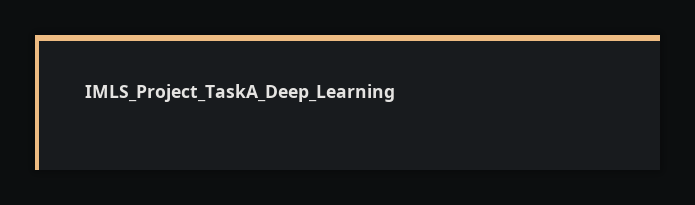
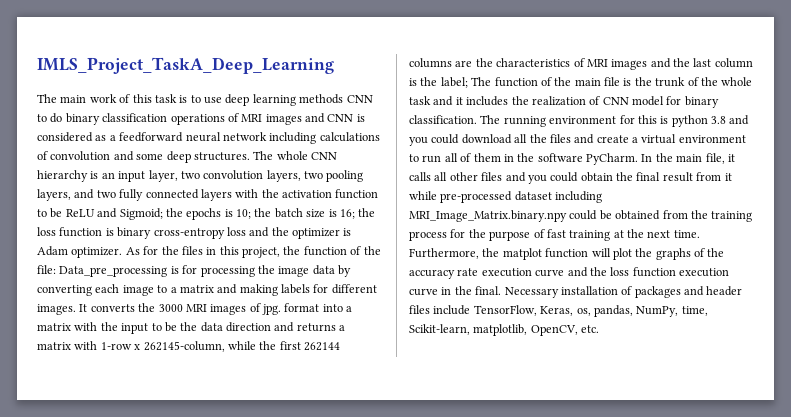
+ The main work of this task is to use deep learning methods CNN to do binary classification operations of MRI images and CNN is considered as a feedforward neural network including calculations of convolution and some deep structures. The whole CNN hierarchy is an input layer, two convolution layers, two pooling layers, and two fully connected layers with the activation function to be ReLU and Sigmoid; the epochs is 10; the batch size is 16; the loss function is binary cross-entropy loss and the optimizer is Adam optimizer. As for the files in this project, the function of the file: Data_pre_processing is for processing the image data by converting each image to a matrix and making labels for different images. It converts the 3000 MRI images of jpg. format into a matrix with the input to be the data direction and returns a matrix with 1-row x 262145-column, while the first 262144 columns are the characteristics of MRI images and the last column is the label; The function of the main file is the trunk of the whole task and it includes the realization of CNN model for binary classification. The running environment for this is python 3.8 and you could download all the files and create a virtual environment to run all of them in the software PyCharm. In the main file, it calls all other files and you could obtain the final result from it while pre-processed dataset including MRI_Image_Matrix.binary.npy could be obtained from the training process for the purpose of fast training at the next time. Furthermore, the matplot function will plot the graphs of the accuracy rate execution curve and the loss function execution curve in the final. Necessary installation of packages and header files include TensorFlow, Keras, os, pandas, NumPy, time, Scikit-learn, matplotlib, OpenCV, etc.

